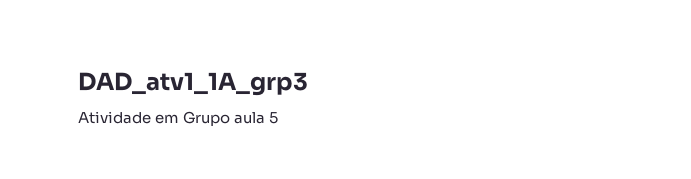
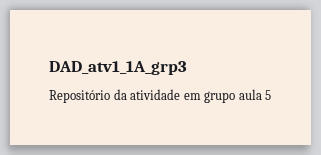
- Atividade em Grupo aula 5
+ Repositório da atividade em grupo aula 5

